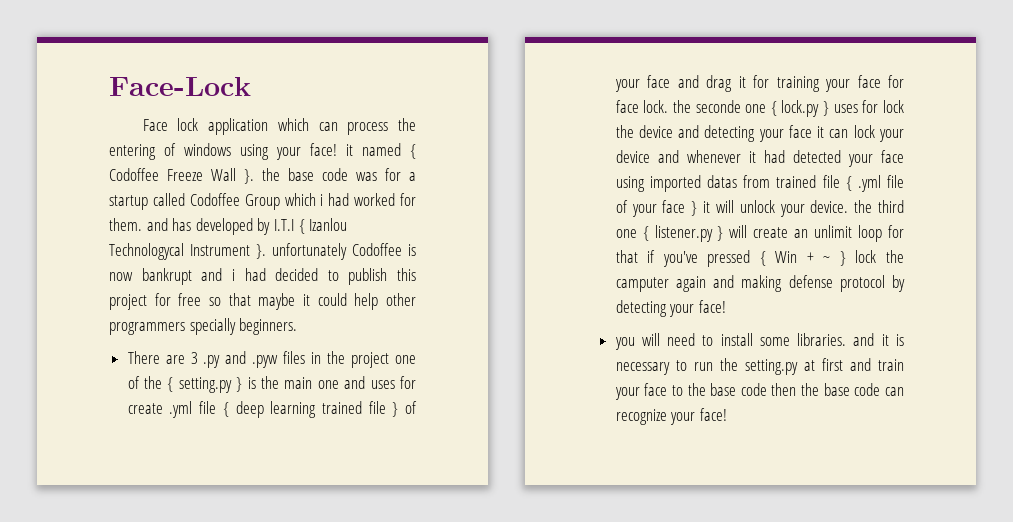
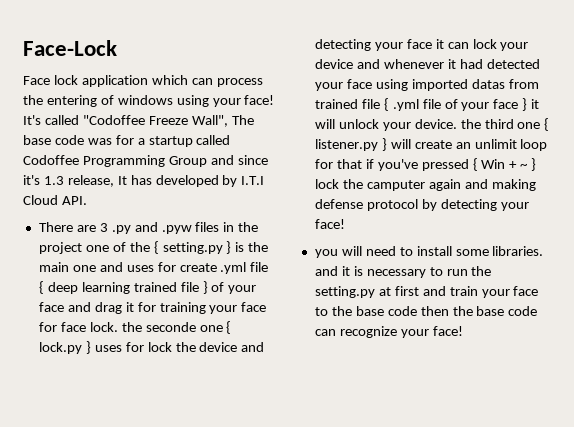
- Face lock application which can process the entering of windows using your face! it named { Codoffee Freeze Wall }. the base code was for a startup called Codoffee Group which i had worked for them. and has developed by I.T.I { Izanlou Technologycal Instrument }. unfortunately Codoffee is now bankrupt and i had decided to publish this project for free so that maybe it could help other programmers specially beginners.
+ Face lock application which can process the entering of windows using your face! It's called "Codoffee Freeze Wall", The base code was for a startup called Codoffee Programming Group and since it's 1.3 release, It has developed by I.T.I Cloud API.

